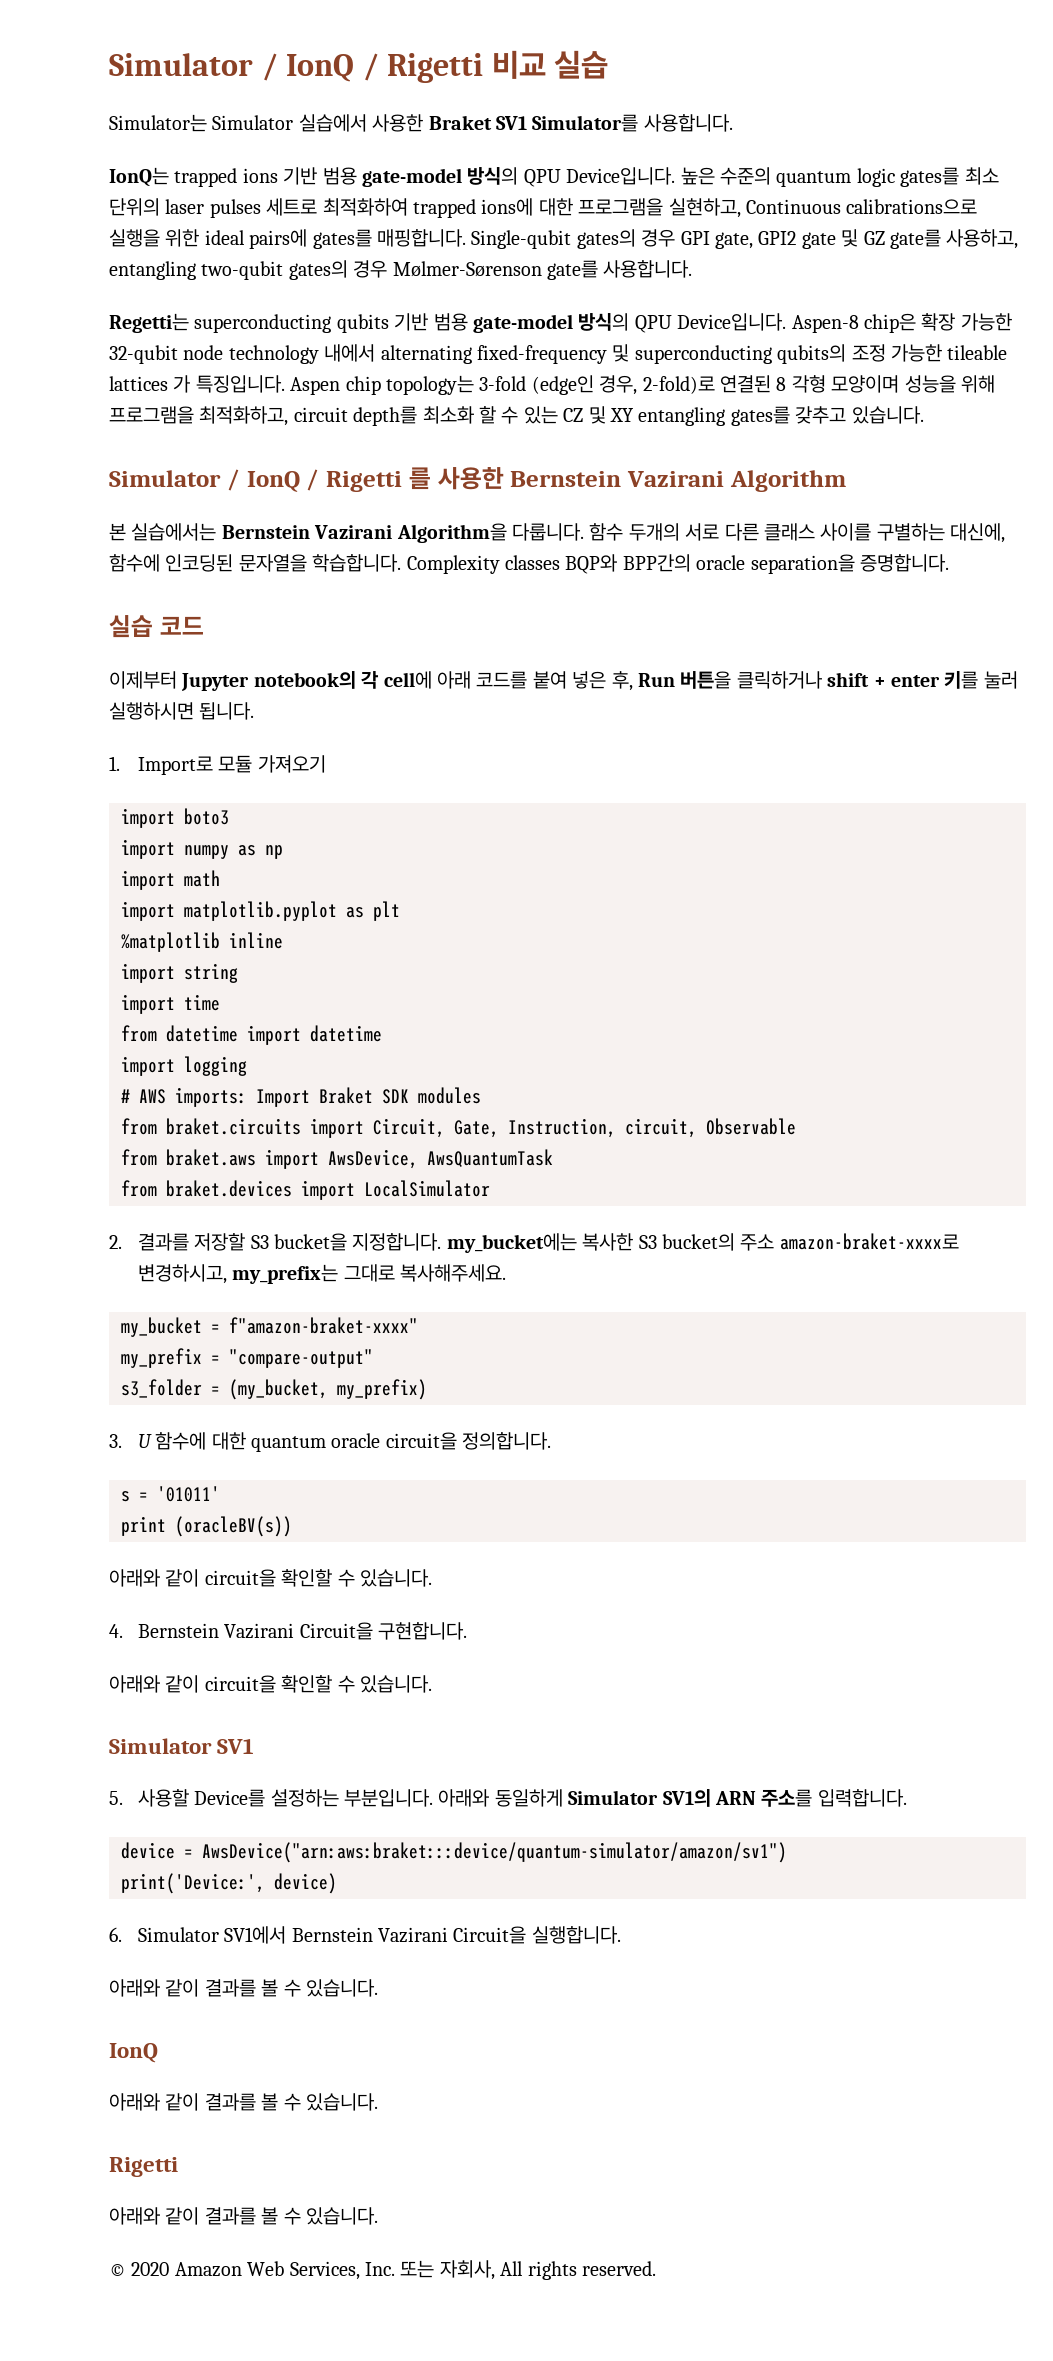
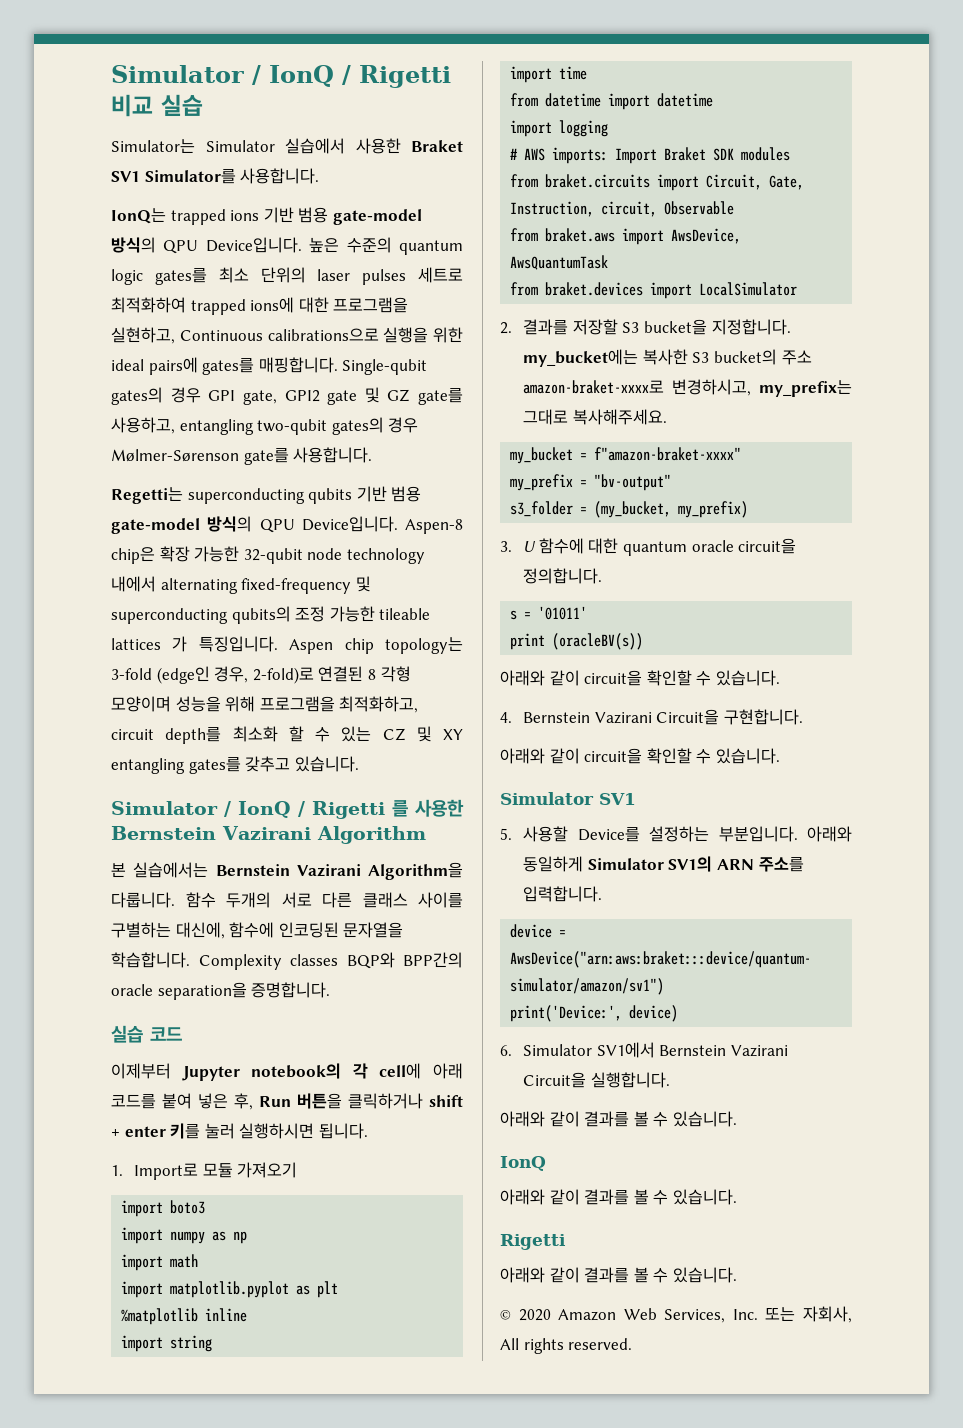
- my_prefix = "compare-output"
+ my_prefix = "bv-output"

